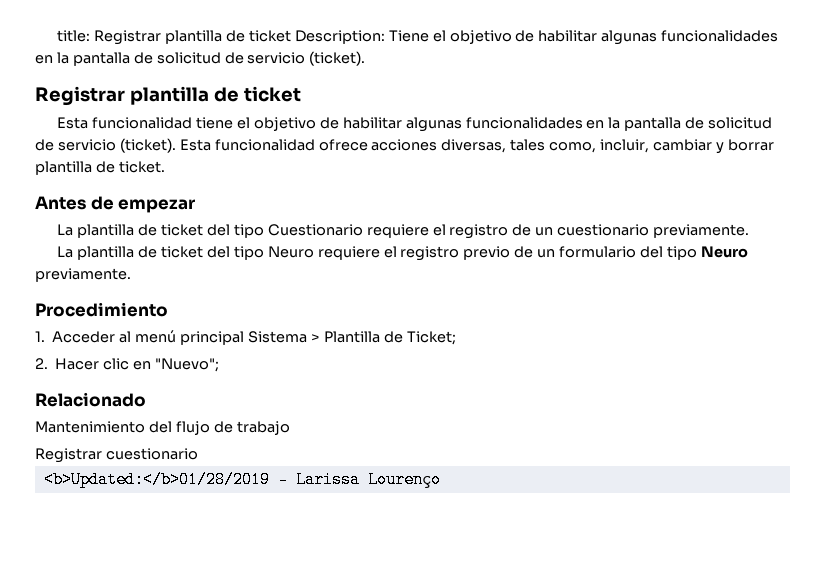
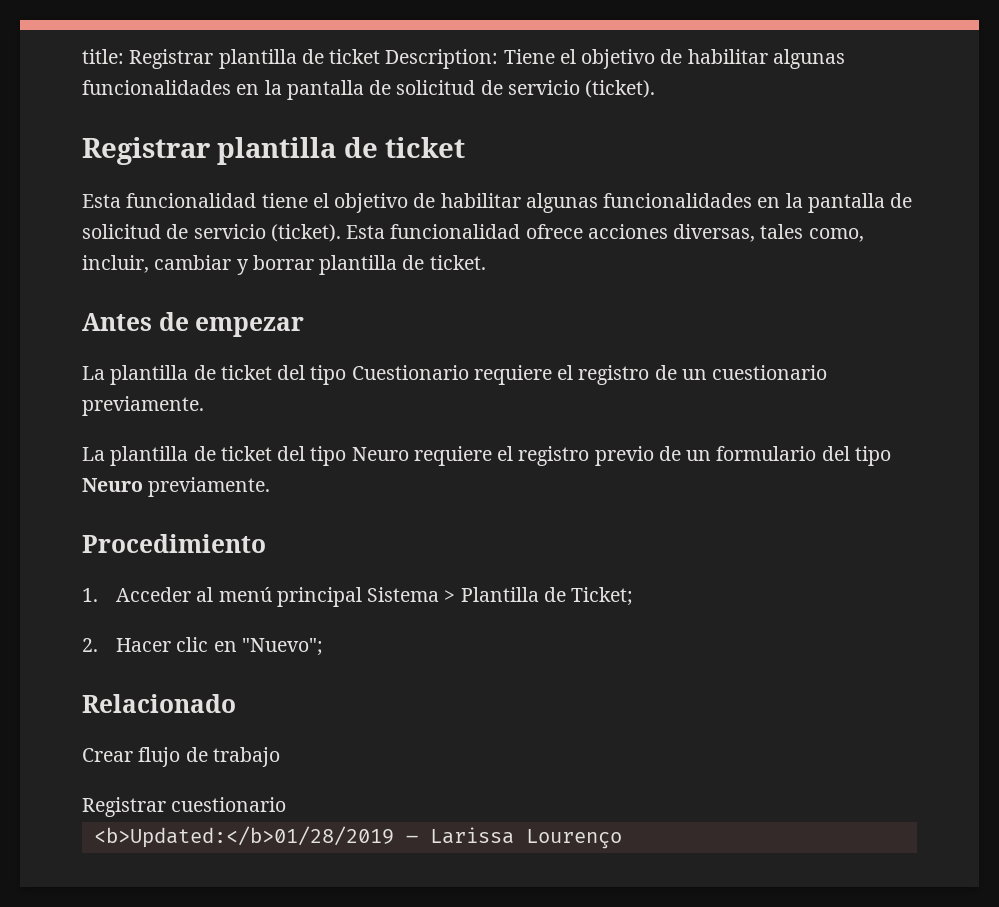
- Mantenimiento del flujo de trabajo
+ Crear flujo de trabajo

